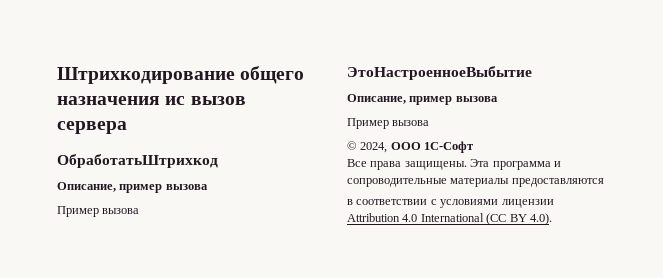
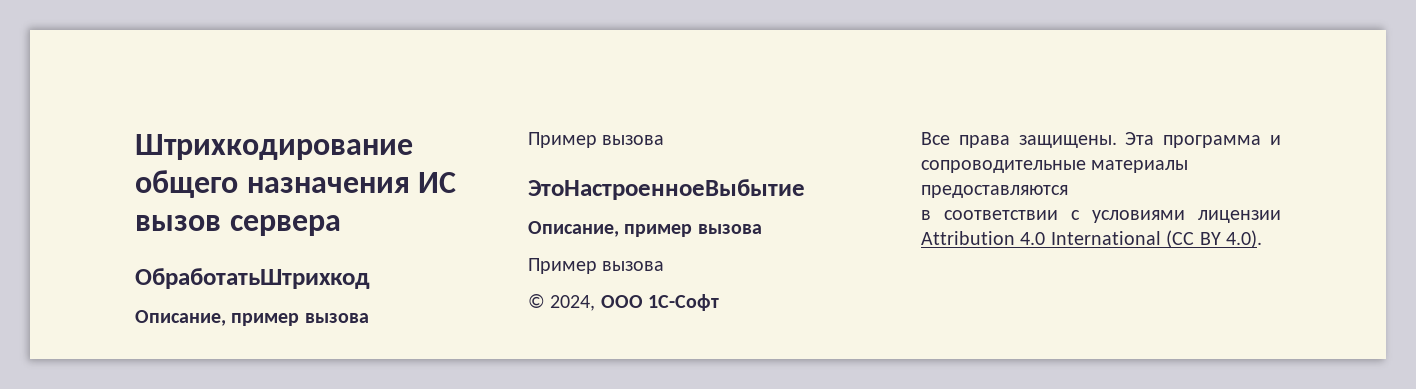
- Штрихкодирование общего назначения ис вызов сервера
+ Штрихкодирование общего назначения ИС вызов сервера

